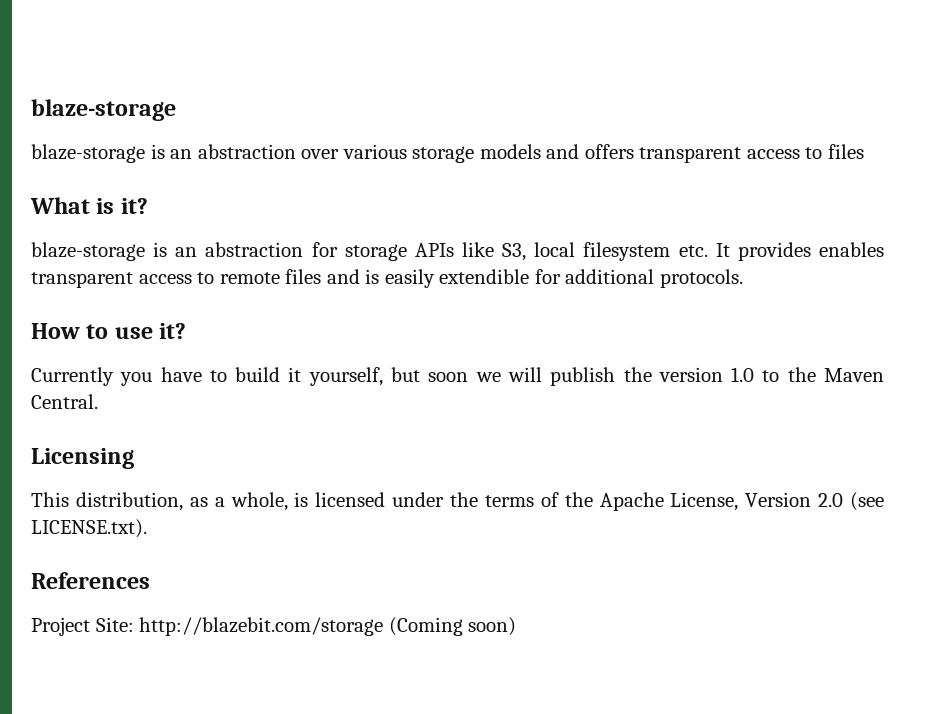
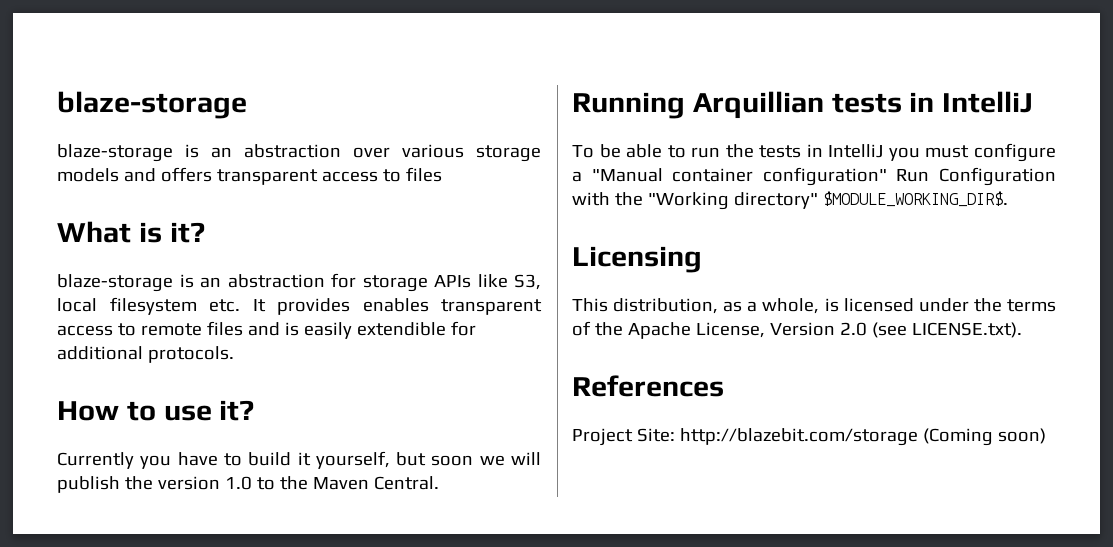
+ Running Arquillian tests in IntelliJ
+ To be able to run the tests in IntelliJ you must configure a "Manual container configuration" Run Configuration with the "Working directory" $MODULE_WORKING_DIR$.

